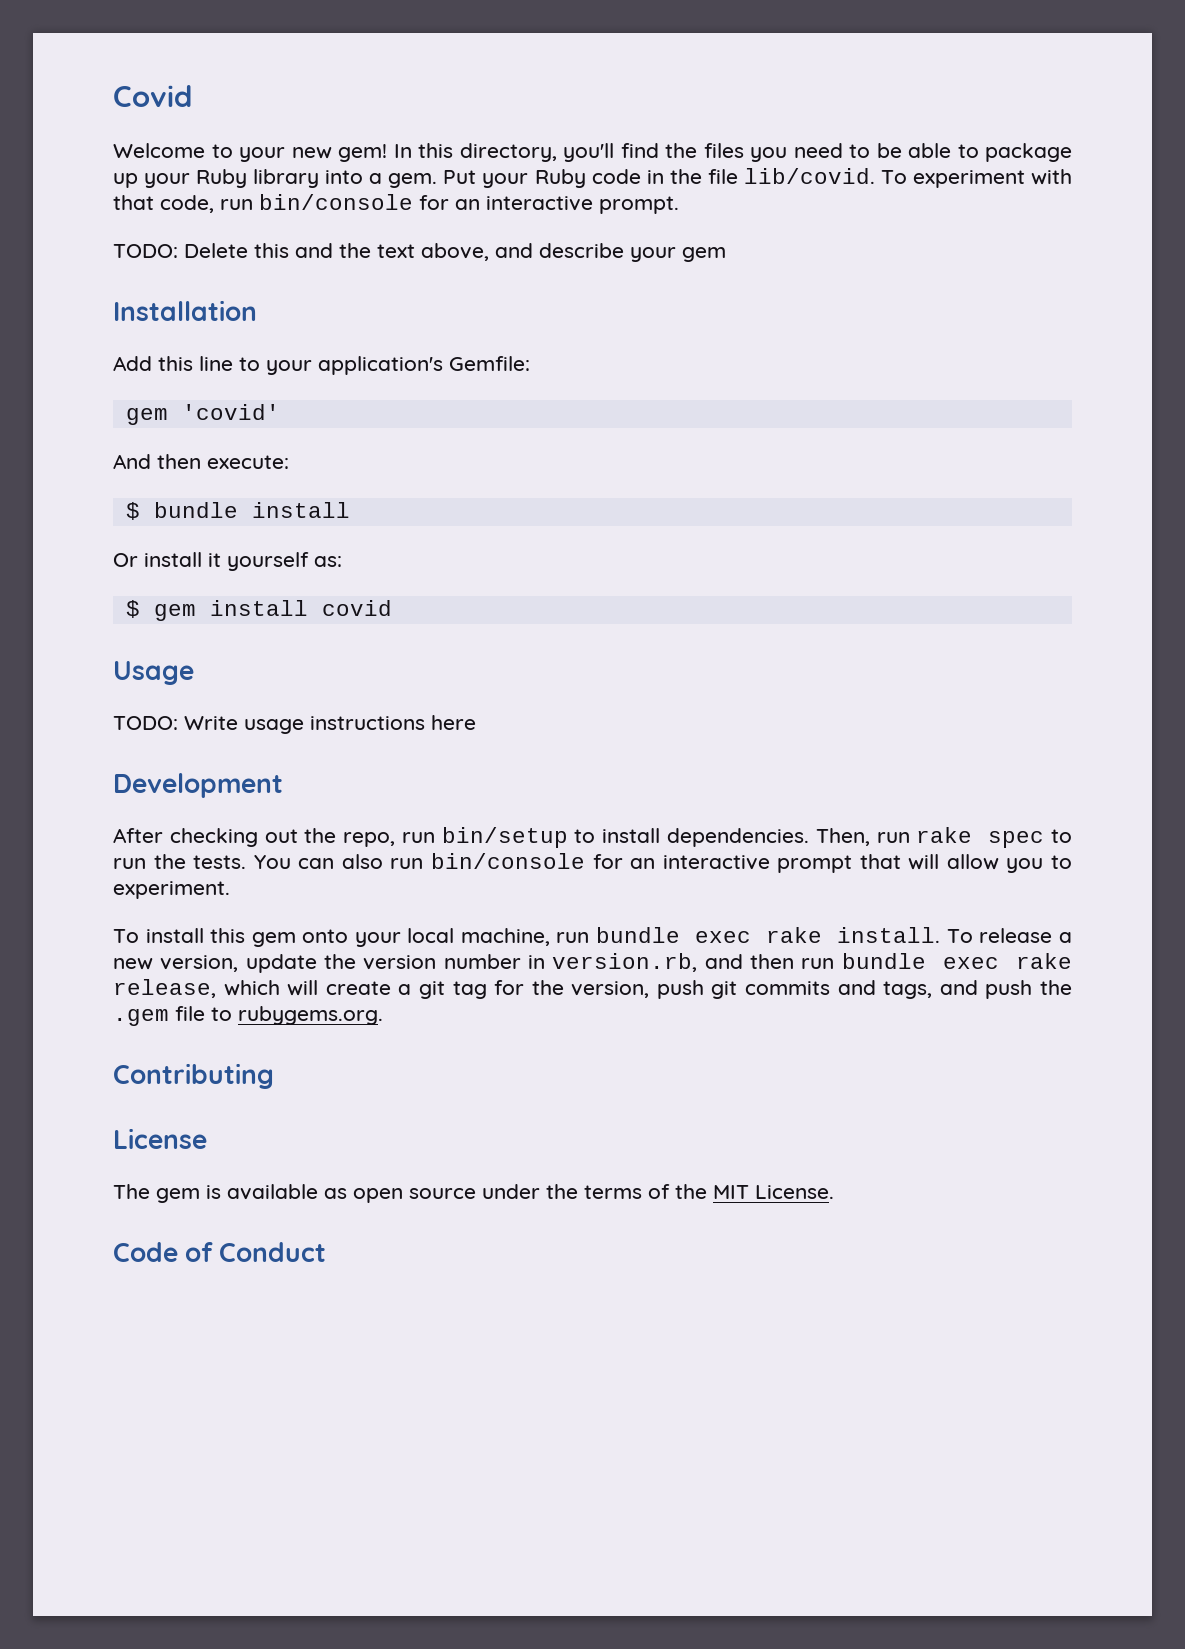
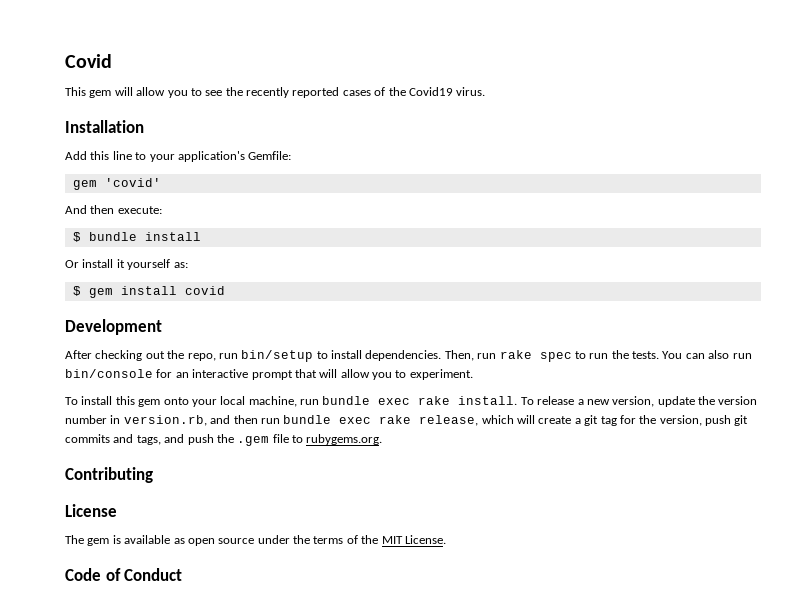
- Welcome to your new gem! In this directory, you'll find the files you need to be able to package up your Ruby library into a gem. Put your Ruby code in the file lib/covid. To experiment with that code, run bin/console for an interactive prompt.
- TODO: Delete this and the text above, and describe your gem
+ This gem will allow you to see the recently reported cases of the Covid19 virus.
- Usage
- TODO: Write usage instructions here

